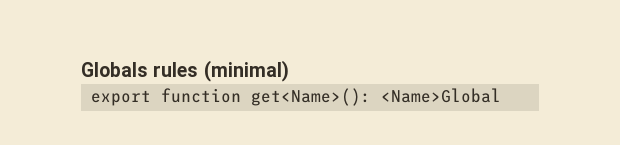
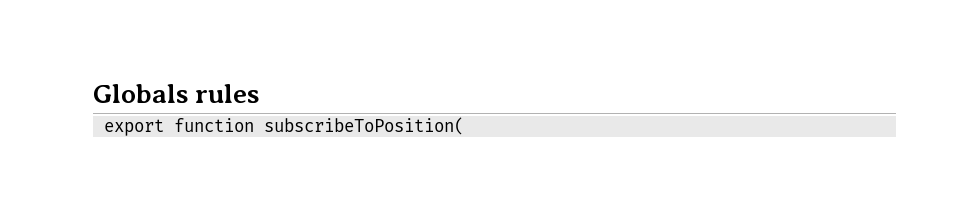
- Globals rules (minimal)
+ Globals rules
- export function get<Name>(): <Name>Global
+ export function subscribeToPosition(

